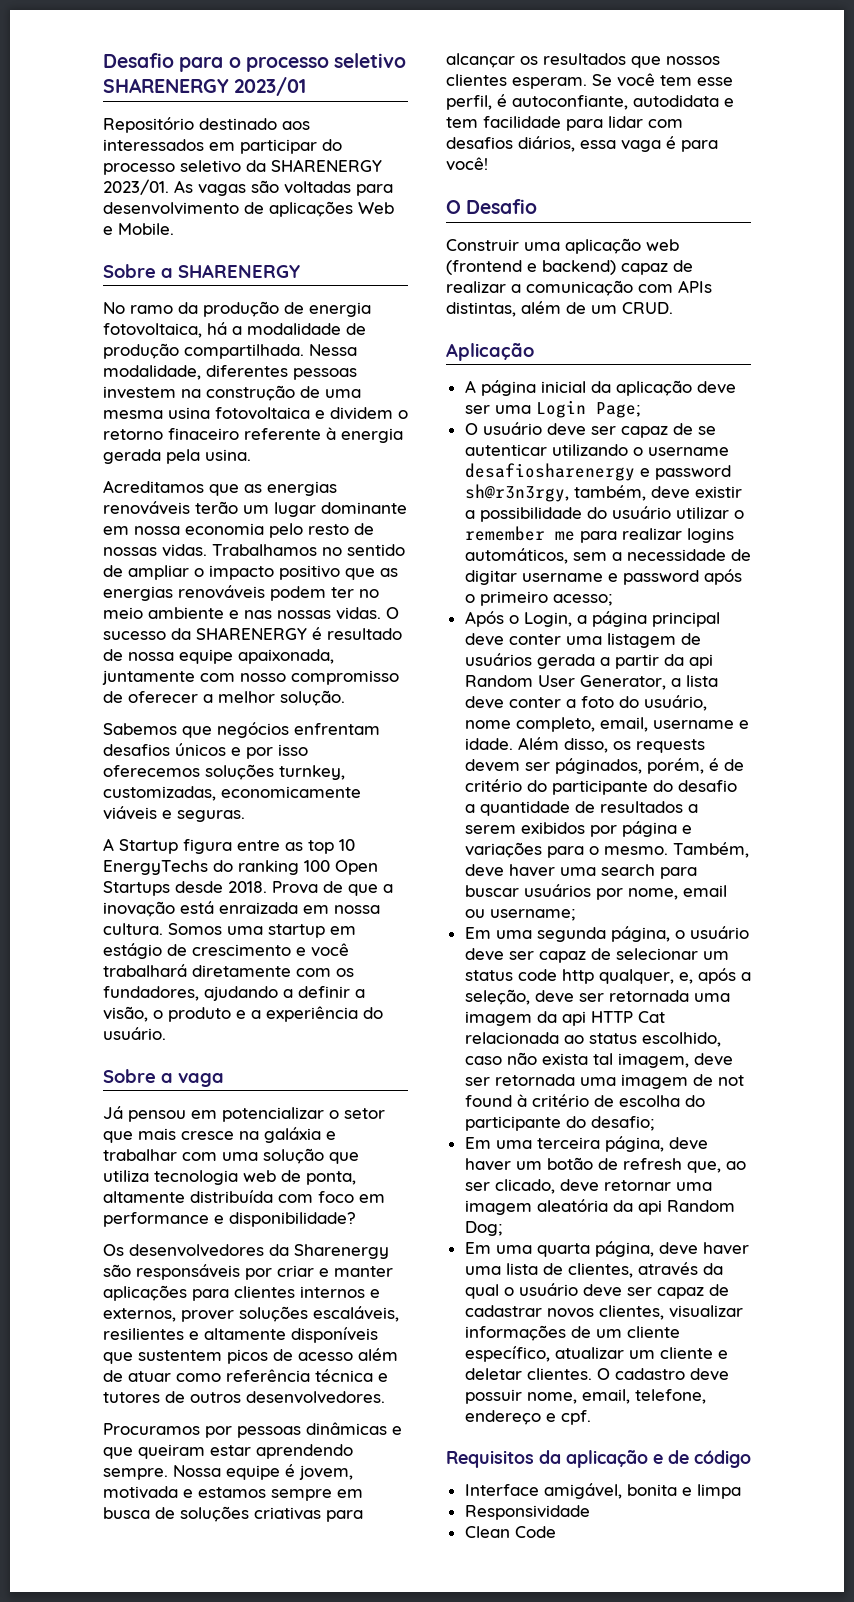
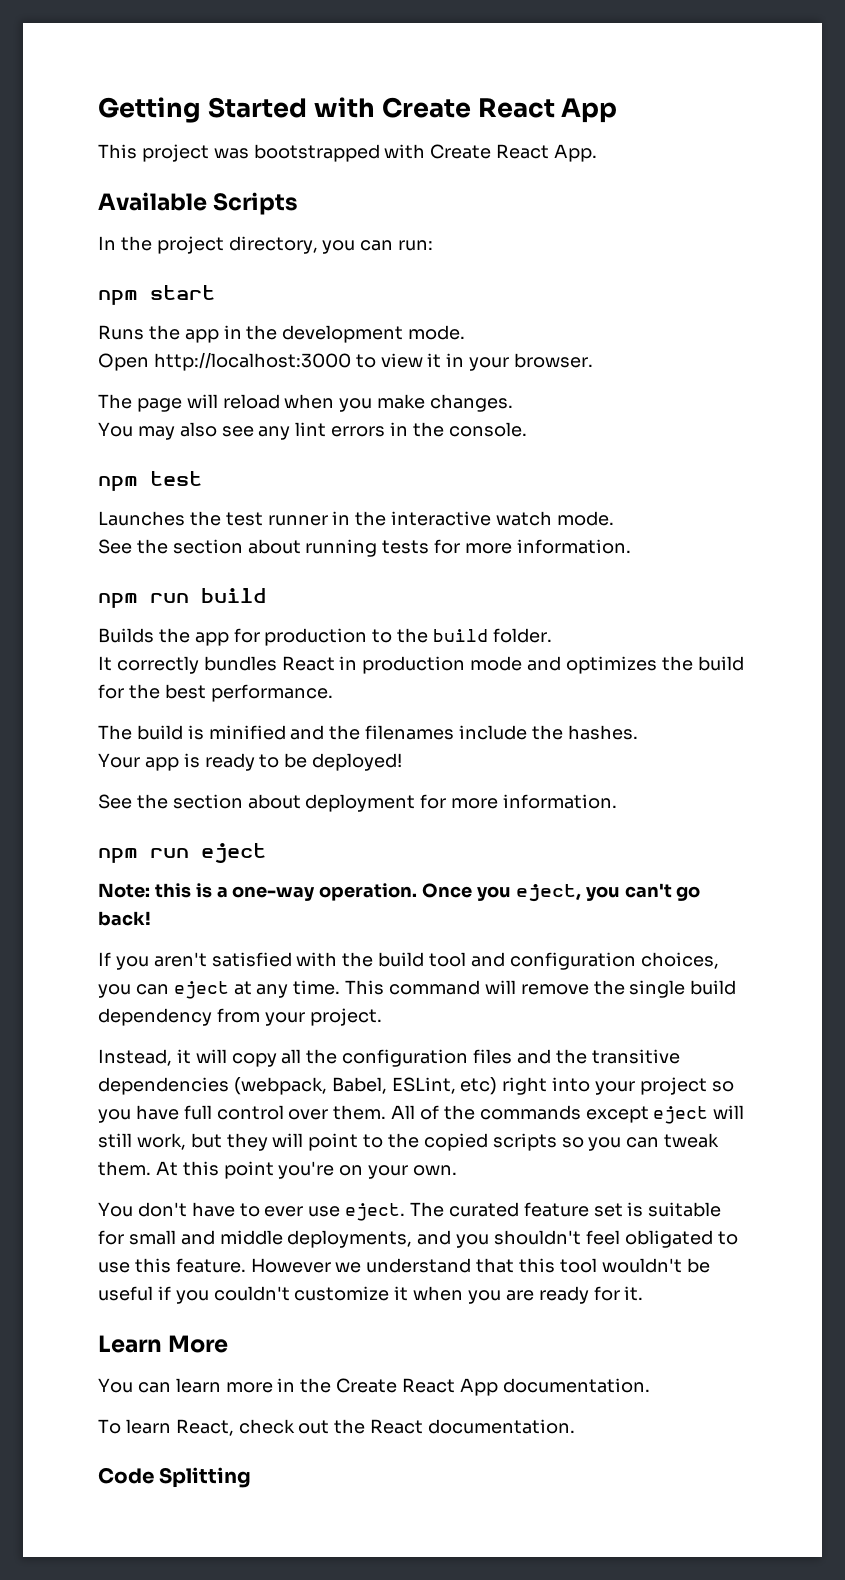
- Desafio para o processo seletivo SHARENERGY 2023/01
- Repositório destinado aos interessados em participar do processo seletivo da SHARENERGY 2023/01. As vagas são voltadas para desenvolvimento de aplicações Web e Mobile.
- Sobre a SHARENERGY
- No ramo da produção de energia fotovoltaica, há a modalidade de produção compartilhada. Nessa modalidade, diferentes pessoas investem na construção de uma mesma usina fotovoltaica e dividem o retorno finaceiro referente à energia gerada pela usina.
- Acreditamos que as energias renováveis terão um lugar dominante em nossa economia pelo resto de nossas vidas. Trabalhamos no sentido de ampliar o impacto positivo que as energias renováveis podem ter no meio ambiente e nas nossas vidas. O sucesso da SHARENERGY é resultado de nossa equipe apaixonada, juntamente com nosso compromisso de oferecer a melhor solução.
- Sabemos que negócios enfrentam desafios únicos e por isso oferecemos soluções turnkey, customizadas, economicamente viáveis e seguras.
- A Startup figura entre as top 10 EnergyTechs do ranking 100 Open Startups desde 2018. Prova de que a inovação está enraizada em nossa cultura. Somos uma startup em estágio de crescimento e você trabalhará diretamente com os fundadores, ajudando a definir a visão, o produto e a experiência do usuário.
- Sobre a vaga
- Já pensou em potencializar o setor que mais cresce na galáxia e trabalhar com uma solução que utiliza tecnologia web de ponta, altamente distribuída com foco em performance e disponibilidade?
- Os desenvolvedores da Sharenergy são responsáveis por criar e manter aplicações para clientes internos e externos, prover soluções escaláveis, resilientes e altamente disponíveis que sustentem picos de acesso além de atuar como referência técnica e tutores de outros desenvolvedores.
- Procuramos por pessoas dinâmicas e que queiram estar aprendendo sempre. Nossa equipe é jovem, motivada e estamos sempre em busca de soluções criativas para alcançar os resultados que nossos clientes esperam. Se você tem esse perfil, é autoconfiante, autodidata e tem facilidade para lidar com desafios diários, essa vaga é para você!
- O Desafio
- Construir uma aplicação web (frontend e backend) capaz de realizar a comunicação com APIs distintas, além de um CRUD.
- Aplicação
- A página inicial da aplicação deve ser uma Login Page;
- O usuário deve ser capaz de se autenticar utilizando o username desafiosharenergy e password sh@r3n3rgy, também, deve existir a possibilidade do usuário utilizar o remember me para realizar logins automáticos, sem a necessidade de digitar username e password após o primeiro acesso;
- Após o Login, a página principal deve conter uma listagem de usuários gerada a partir da api Random User Generator, a lista deve conter a foto do usuário, nome completo, email, username e idade. Além disso, os requests devem ser páginados, porém, é de critério do participante do desafio a quantidade de resultados a serem exibidos por página e variações para o mesmo. Também, deve haver uma search para buscar usuários por nome, email ou username;
- Em uma segunda página, o usuário deve ser capaz de selecionar um status code http qualquer, e, após a seleção, deve ser retornada uma imagem da api HTTP Cat relacionada ao status escolhido, caso não exista tal imagem, deve ser retornada uma imagem de not found à critério de escolha do participante do desafio;
- Em uma terceira página, deve haver um botão de refresh que, ao ser clicado, deve retornar uma imagem aleatória da api Random Dog;
- Em uma quarta página, deve haver uma lista de clientes, através da qual o usuário deve ser capaz de cadastrar novos clientes, visualizar informações de um cliente específico, atualizar um cliente e deletar clientes. O cadastro deve possuir nome, email, telefone, endereço e cpf.
- Requisitos da aplicação e de código
- Interface amigável, bonita e limpa
- Responsividade
- Clean Code
+ Getting Started with Create React App
+ This project was bootstrapped with Create React App.
+ Available Scripts
+ In the project directory, you can run:
+ npm start
+ Runs the app in the development mode.
+ Open http://localhost:3000 to view it in your browser.
+ The page will reload when you make changes.
+ You may also see any lint errors in the console.
+ npm test
+ Launches the test runner in the interactive watch mode.
+ See the section about running tests for more information.
+ npm run build
+ Builds the app for production to the build folder.
+ It correctly bundles React in production mode and optimizes the build for the best performance.
+ The build is minified and the filenames include the hashes.
+ Your app is ready to be deployed!
+ See the section about deployment for more information.
+ npm run eject
+ Note: this is a one-way operation. Once you eject, you can't go back!
+ If you aren't satisfied with the build tool and configuration choices, you can eject at any time. This command will remove the single build dependency from your project.
+ Instead, it will copy all the configuration files and the transitive dependencies (webpack, Babel, ESLint, etc) right into your project so you have full control over them. All of the commands except eject will still work, but they will point to the copied scripts so you can tweak them. At this point you're on your own.
+ You don't have to ever use eject. The curated feature set is suitable for small and middle deployments, and you shouldn't feel obligated to use this feature. However we understand that this tool wouldn't be useful if you couldn't customize it when you are ready for it.
+ Learn More
+ You can learn more in the Create React App documentation.
+ To learn React, check out the React documentation.
+ Code Splitting

